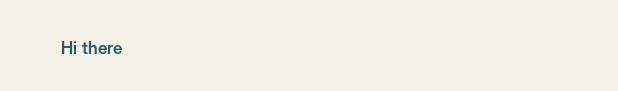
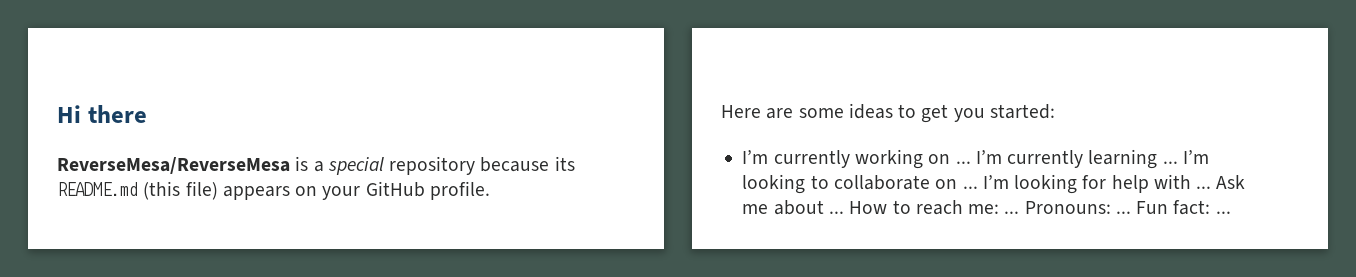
+ ReverseMesa/ReverseMesa is a special repository because its README.md (this file) appears on your GitHub profile.
+ Here are some ideas to get you started:
+ I’m currently working on ... I’m currently learning ... I’m looking to collaborate on ... I’m looking for help with ... Ask me about ... How to reach me: ... Pronouns: ... Fun fact: ...

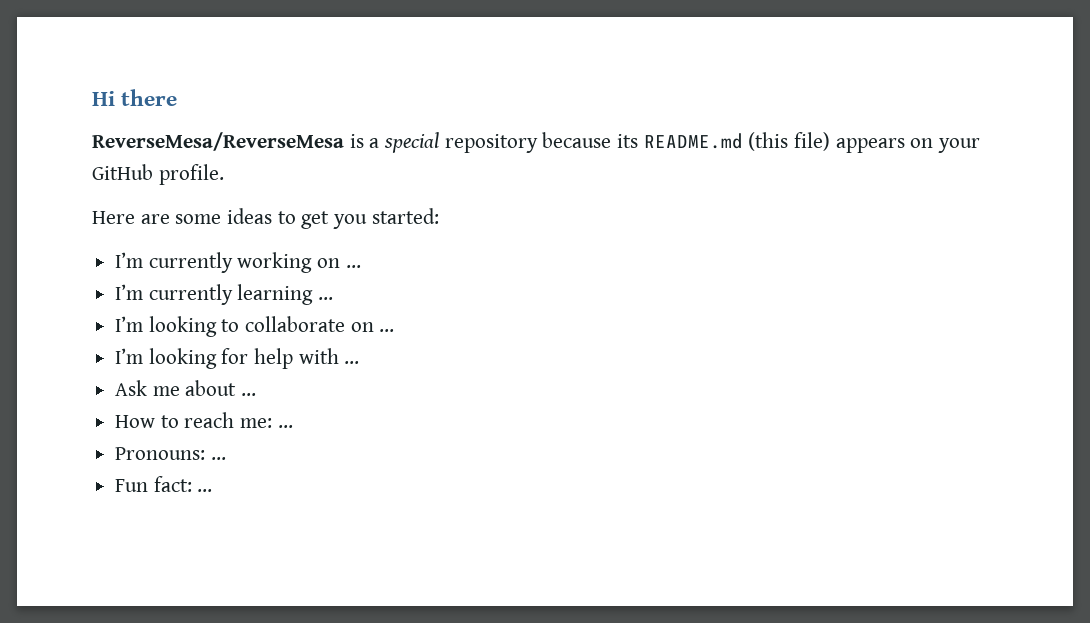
- I’m currently working on ... I’m currently learning ... I’m looking to collaborate on ... I’m looking for help with ... Ask me about ... How to reach me: ... Pronouns: ... Fun fact: ...
+ I’m currently working on ...
+ I’m currently learning ...
+ I’m looking to collaborate on ...
+ I’m looking for help with ...
+ Ask me about ...
+ How to reach me: ...
+ Pronouns: ...
+ Fun fact: ...

